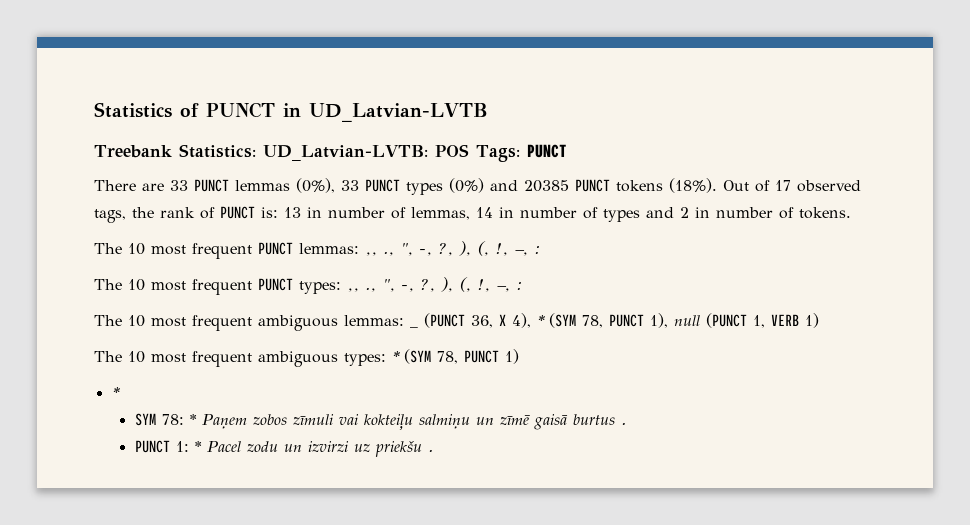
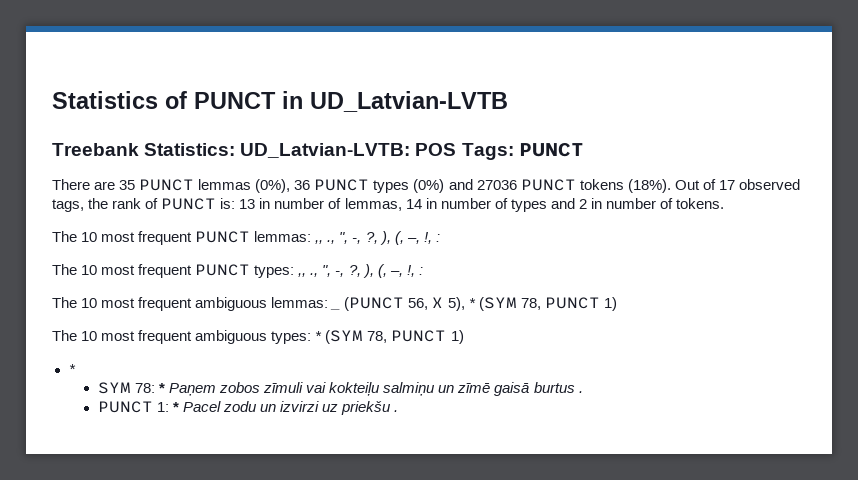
- There are 33 PUNCT lemmas (0%), 33 PUNCT types (0%) and 20385 PUNCT tokens (18%).
+ There are 35 PUNCT lemmas (0%), 36 PUNCT types (0%) and 27036 PUNCT tokens (18%).
- The 10 most frequent PUNCT lemmas: ,, ., ", -, ?, ), (, !, –, :
+ The 10 most frequent PUNCT lemmas: ,, ., ", -, ?, ), (, –, !, :
- The 10 most frequent PUNCT types: ,, ., ", -, ?, ), (, !, –, :
+ The 10 most frequent PUNCT types: ,, ., ", -, ?, ), (, –, !, :
- The 10 most frequent ambiguous lemmas: _ (PUNCT 36, X 4), * (SYM 78, PUNCT 1), null (PUNCT 1, VERB 1)
+ The 10 most frequent ambiguous lemmas: _ (PUNCT 56, X 5), * (SYM 78, PUNCT 1)

